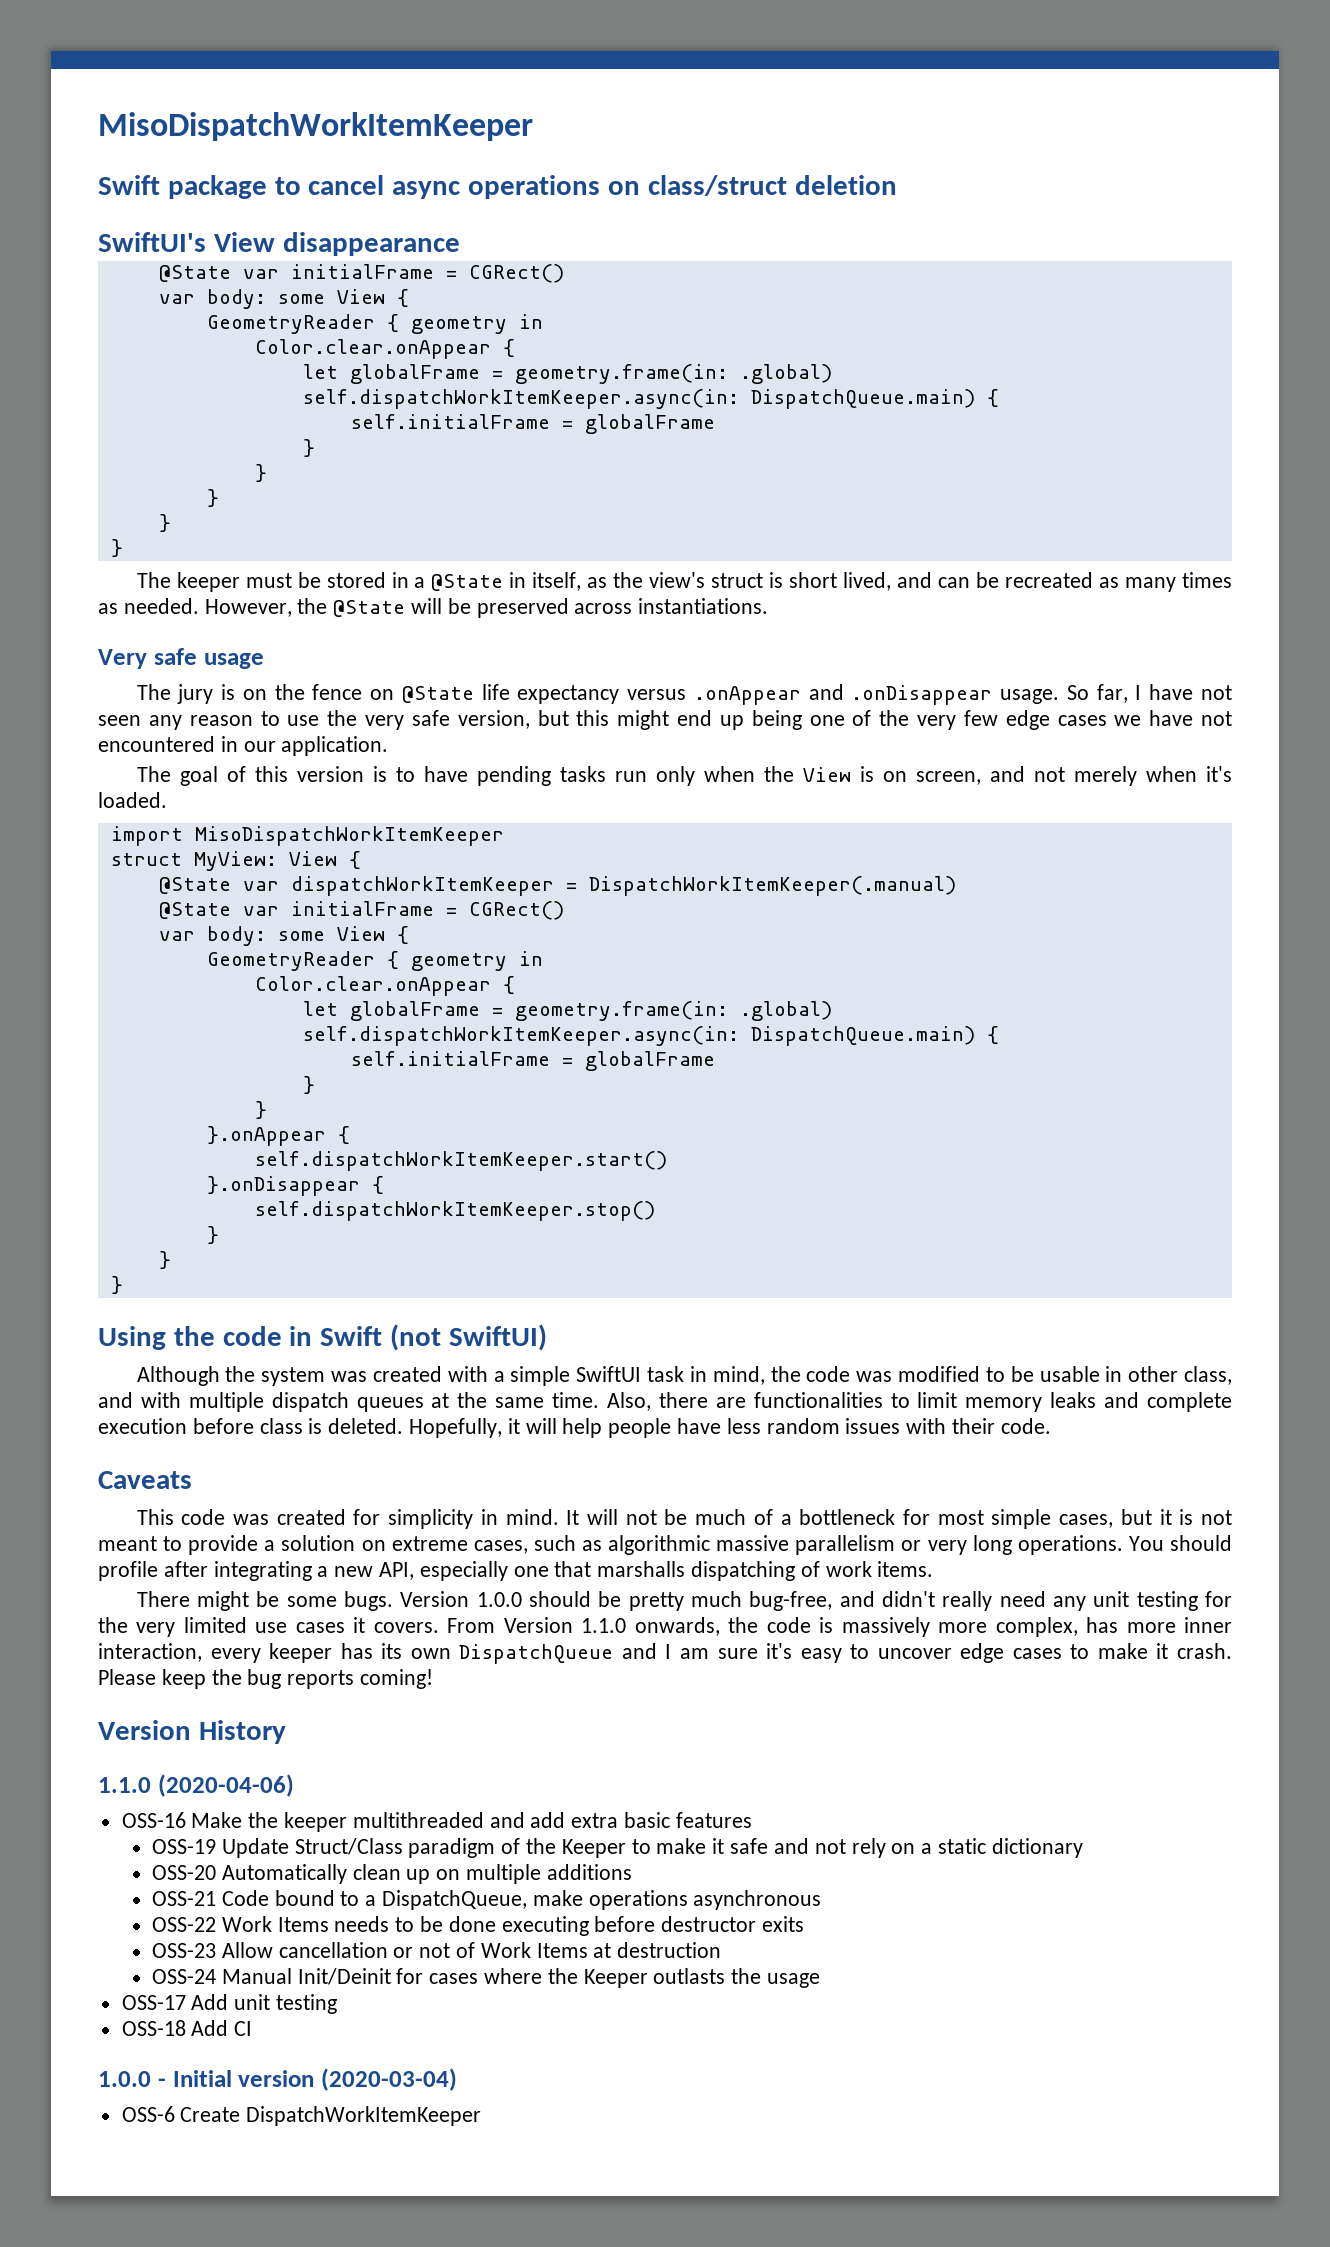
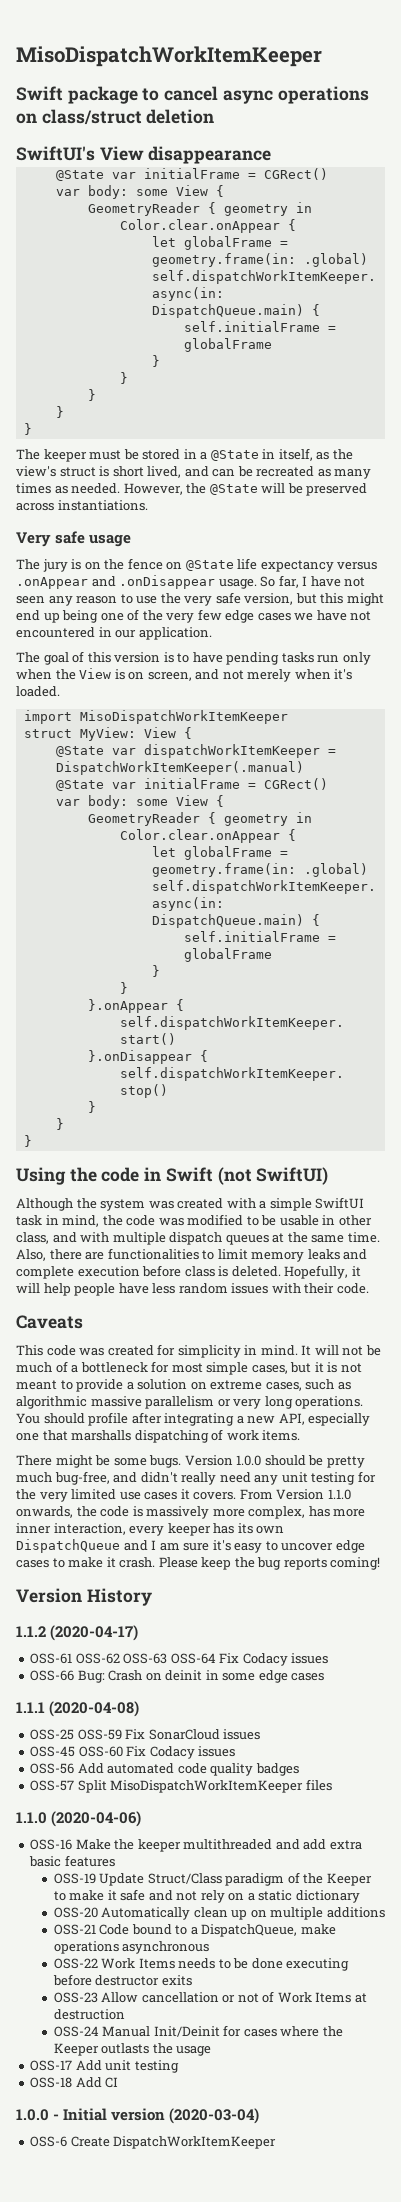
+ 1.1.2 (2020-04-17)
+ OSS-61 OSS-62 OSS-63 OSS-64 Fix Codacy issues
+ OSS-66 Bug: Crash on deinit in some edge cases
+ 1.1.1 (2020-04-08)
+ OSS-25 OSS-59 Fix SonarCloud issues
+ OSS-45 OSS-60 Fix Codacy issues
+ OSS-56 Add automated code quality badges
+ OSS-57 Split MisoDispatchWorkItemKeeper files

